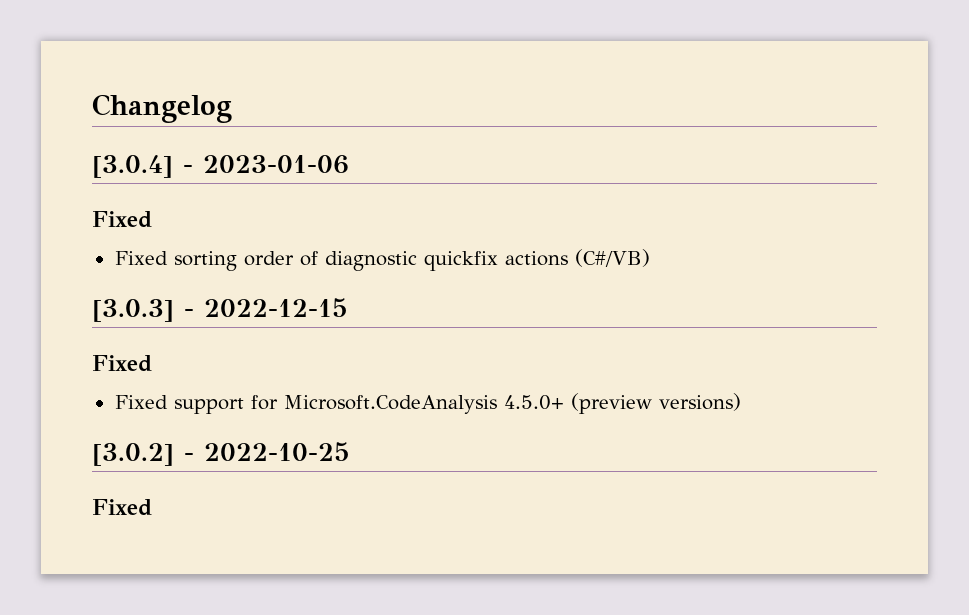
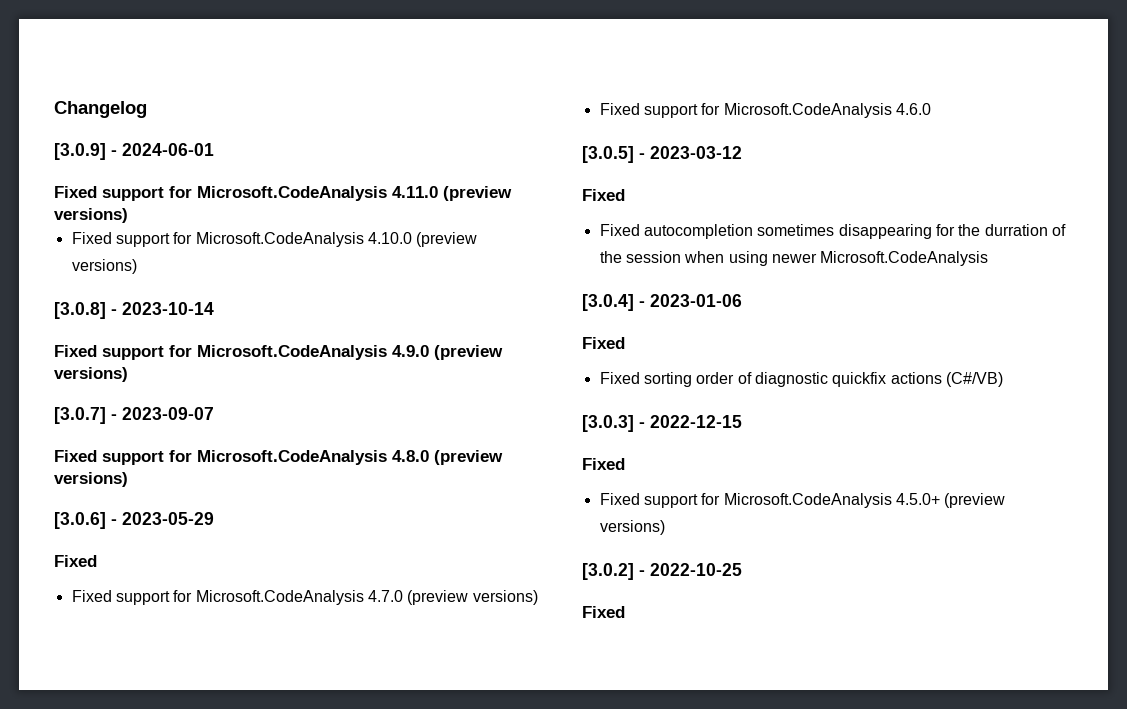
+ [3.0.9] - 2024-06-01
+ Fixed support for Microsoft.CodeAnalysis 4.11.0 (preview versions)
+ Fixed support for Microsoft.CodeAnalysis 4.10.0 (preview versions)
+ [3.0.8] - 2023-10-14
+ Fixed support for Microsoft.CodeAnalysis 4.9.0 (preview versions)
+ [3.0.7] - 2023-09-07
+ Fixed support for Microsoft.CodeAnalysis 4.8.0 (preview versions)
+ [3.0.6] - 2023-05-29
+ Fixed
+ Fixed support for Microsoft.CodeAnalysis 4.7.0 (preview versions)
+ Fixed support for Microsoft.CodeAnalysis 4.6.0
+ [3.0.5] - 2023-03-12
+ Fixed
+ Fixed autocompletion sometimes disappearing for the durration of the session when using newer Microsoft.CodeAnalysis

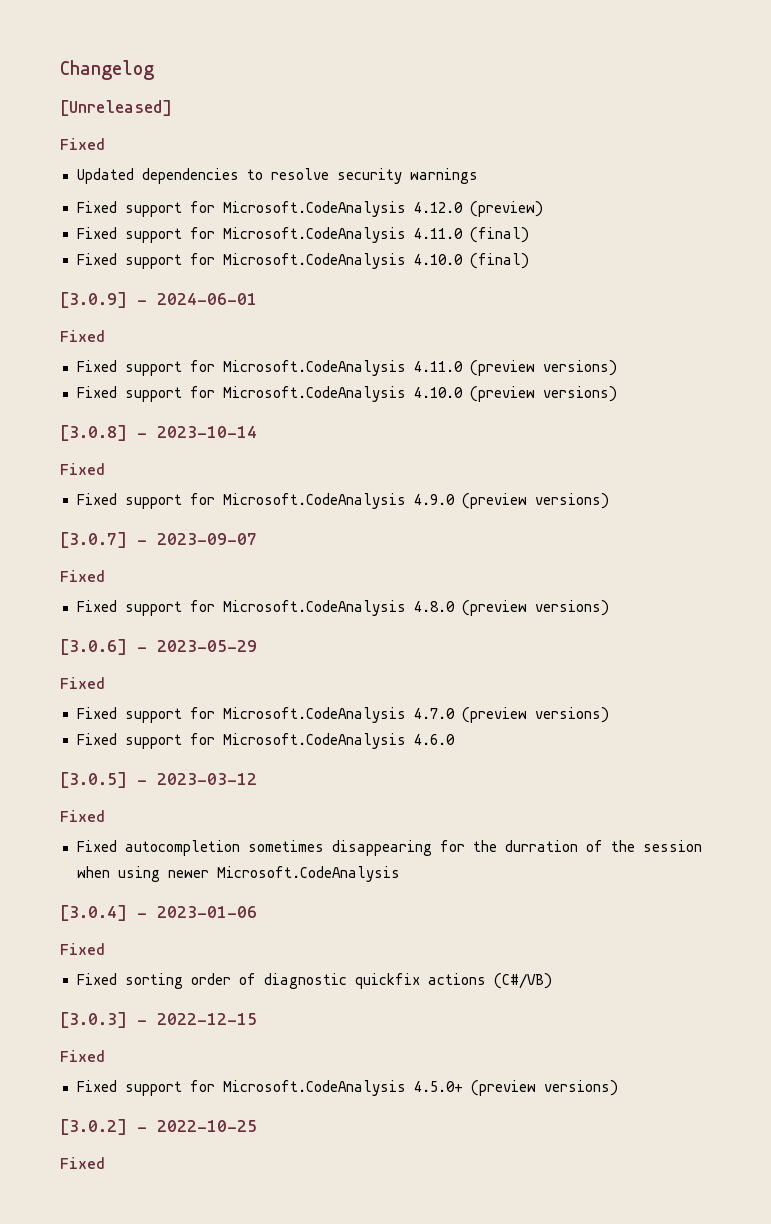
+ [Unreleased]
+ Fixed
+ Updated dependencies to resolve security warnings
+ Fixed support for Microsoft.CodeAnalysis 4.12.0 (preview)
+ Fixed support for Microsoft.CodeAnalysis 4.11.0 (final)
+ Fixed support for Microsoft.CodeAnalysis 4.10.0 (final)
  [3.0.9] - 2024-06-01
+ Fixed
  [3.0.8] - 2023-10-14
+ Fixed
  [3.0.7] - 2023-09-07
+ Fixed

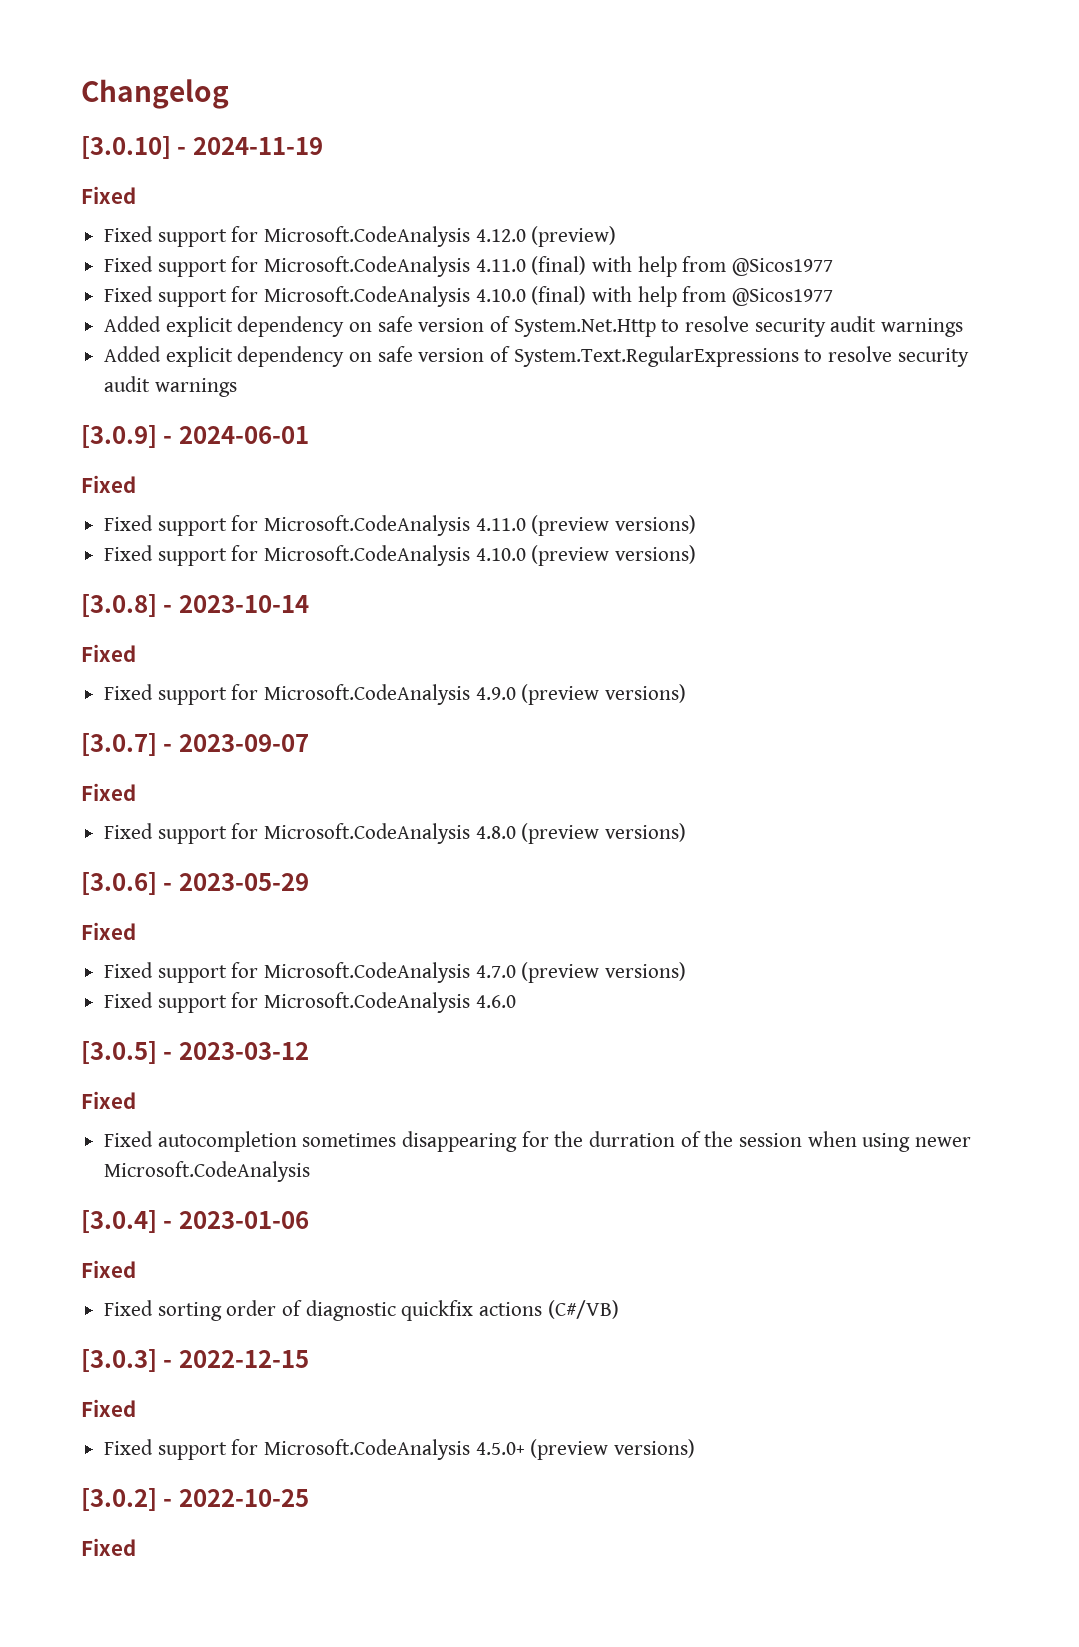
- [Unreleased]
+ [3.0.10] - 2024-11-19
  Fixed
- Updated dependencies to resolve security warnings
- Fixed support for Microsoft.CodeAnalysis 4.11.0 (final)
+ Fixed support for Microsoft.CodeAnalysis 4.11.0 (final) with help from @Sicos1977
- Fixed support for Microsoft.CodeAnalysis 4.10.0 (final)
+ Fixed support for Microsoft.CodeAnalysis 4.10.0 (final) with help from @Sicos1977
+ Added explicit dependency on safe version of System.Net.Http to resolve security audit warnings
+ Added explicit dependency on safe version of System.Text.RegularExpressions to resolve security audit warnings

